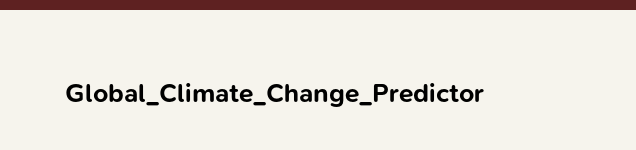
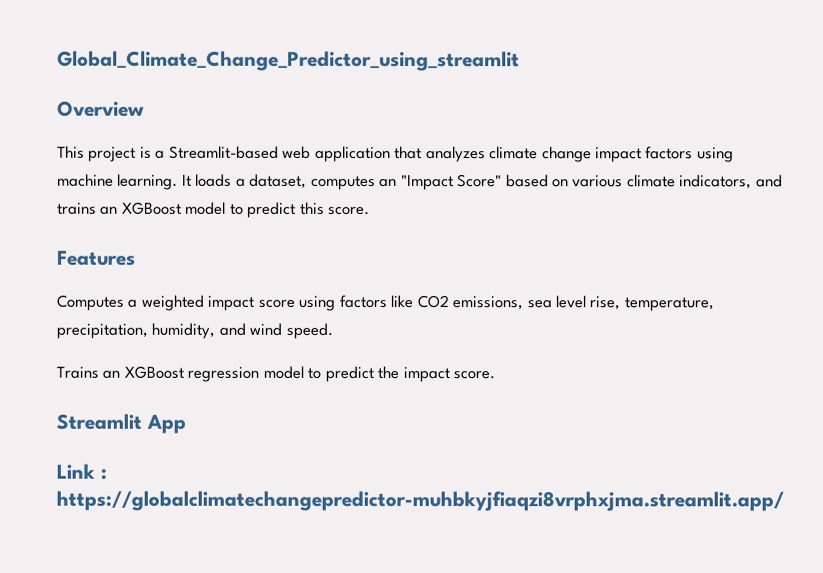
- Global_Climate_Change_Predictor
+ Global_Climate_Change_Predictor_using_streamlit
+ Overview
+ This project is a Streamlit-based web application that analyzes climate change impact factors using machine learning. It loads a dataset, computes an "Impact Score" based on various climate indicators, and trains an XGBoost model to predict this score.
+ Features
+ Computes a weighted impact score using factors like CO2 emissions, sea level rise, temperature, precipitation, humidity, and wind speed.
+ Trains an XGBoost regression model to predict the impact score.
+ Streamlit App
+ Link : https://globalclimatechangepredictor-muhbkyjfiaqzi8vrphxjma.streamlit.app/

